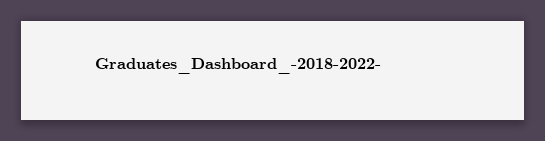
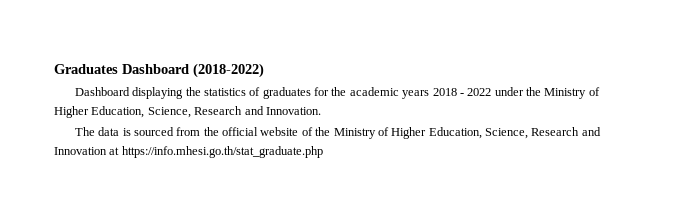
- Graduates_Dashboard_-2018-2022-
+ Graduates Dashboard (2018-2022)
+ Dashboard displaying the statistics of graduates for the academic years 2018 - 2022 under the Ministry of Higher Education, Science, Research and Innovation.
+ The data is sourced from the official website of the Ministry of Higher Education, Science, Research and Innovation at https://info.mhesi.go.th/stat_graduate.php

